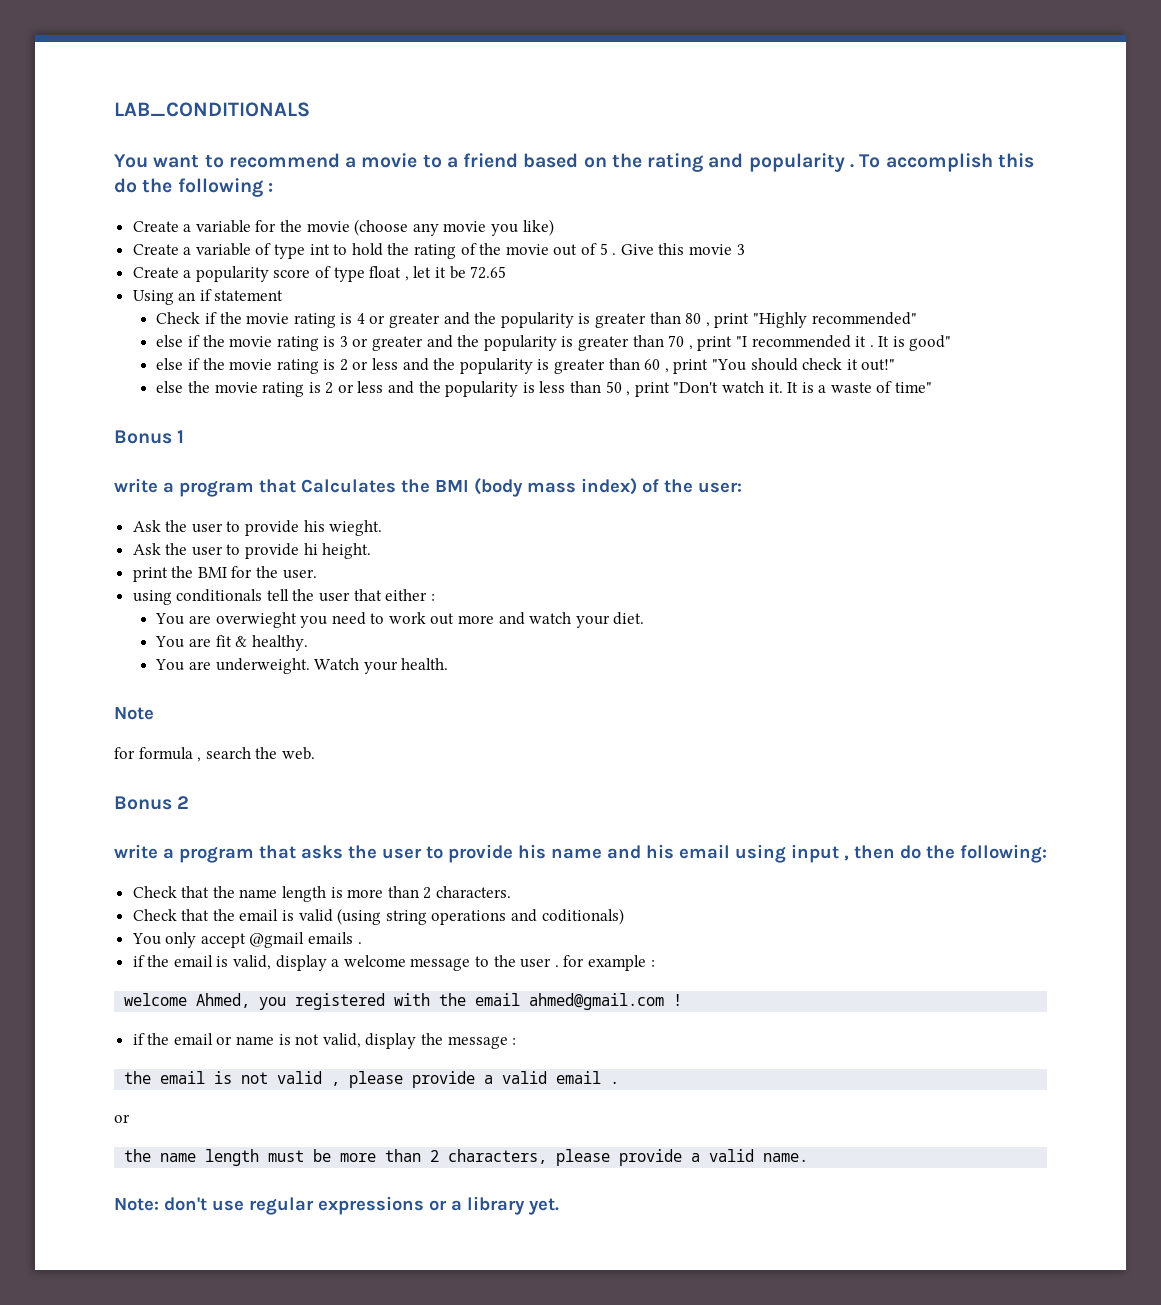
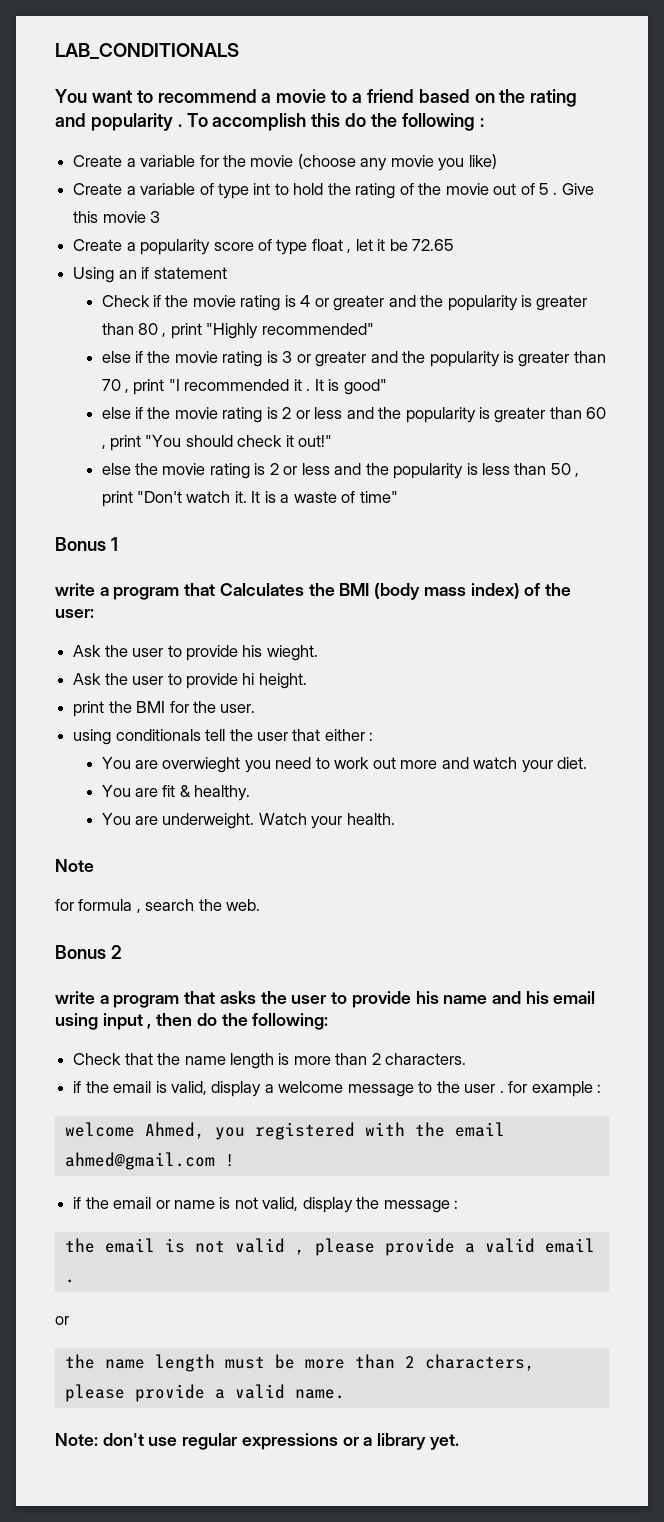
- Check that the email is valid (using string operations and coditionals)
- You only accept @gmail emails .

